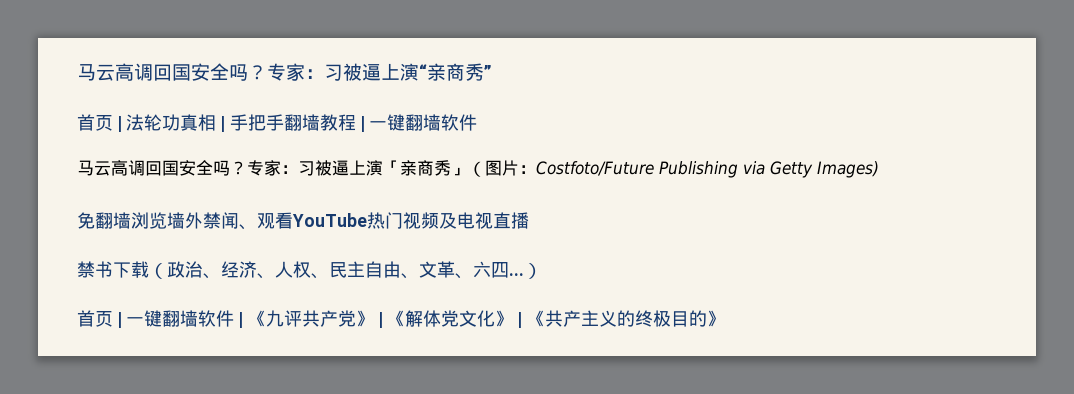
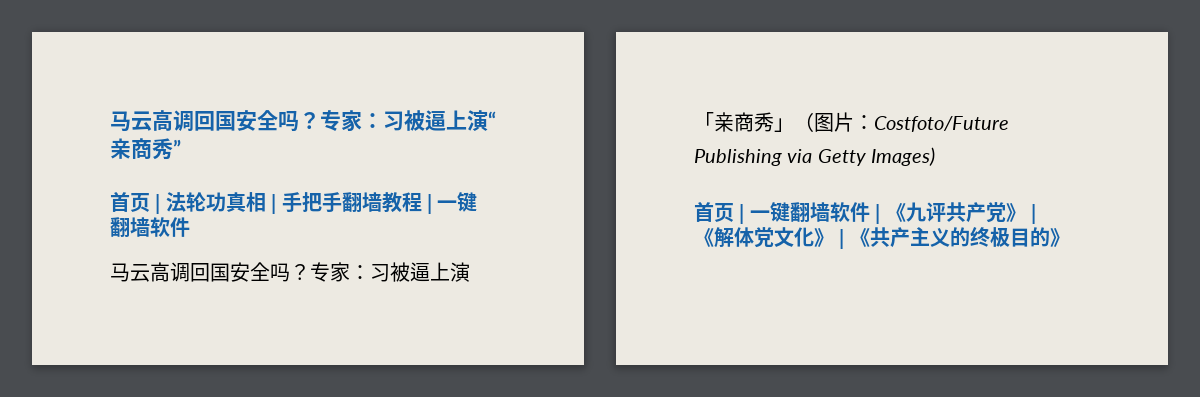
- 免翻墙浏览墙外禁闻、观看YouTube热门视频及电视直播
- 禁书下载（政治、经济、人权、民主自由、文革、六四...）

